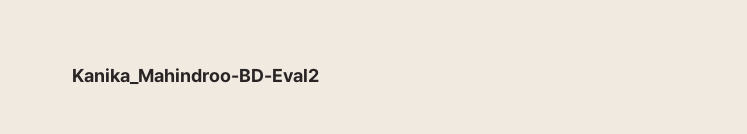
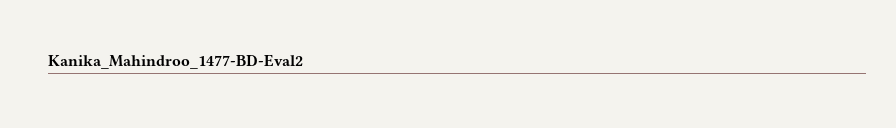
- Kanika_Mahindroo-BD-Eval2
+ Kanika_Mahindroo_1477-BD-Eval2

